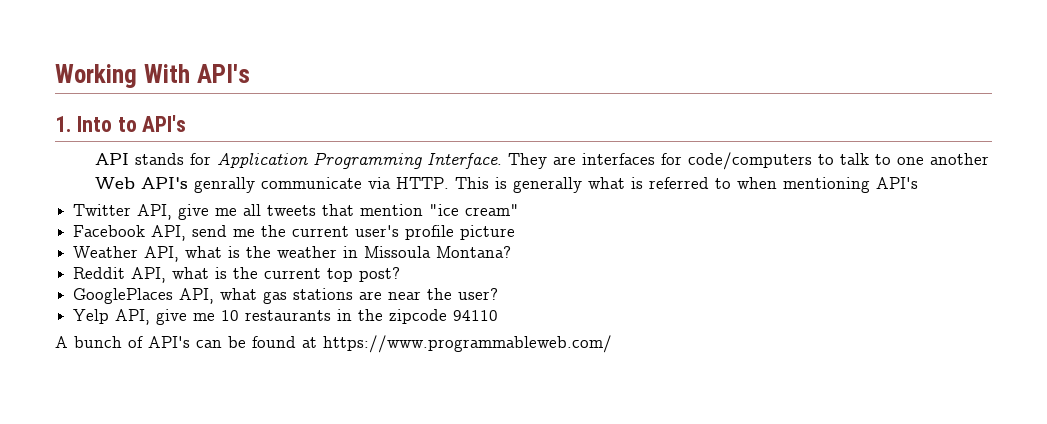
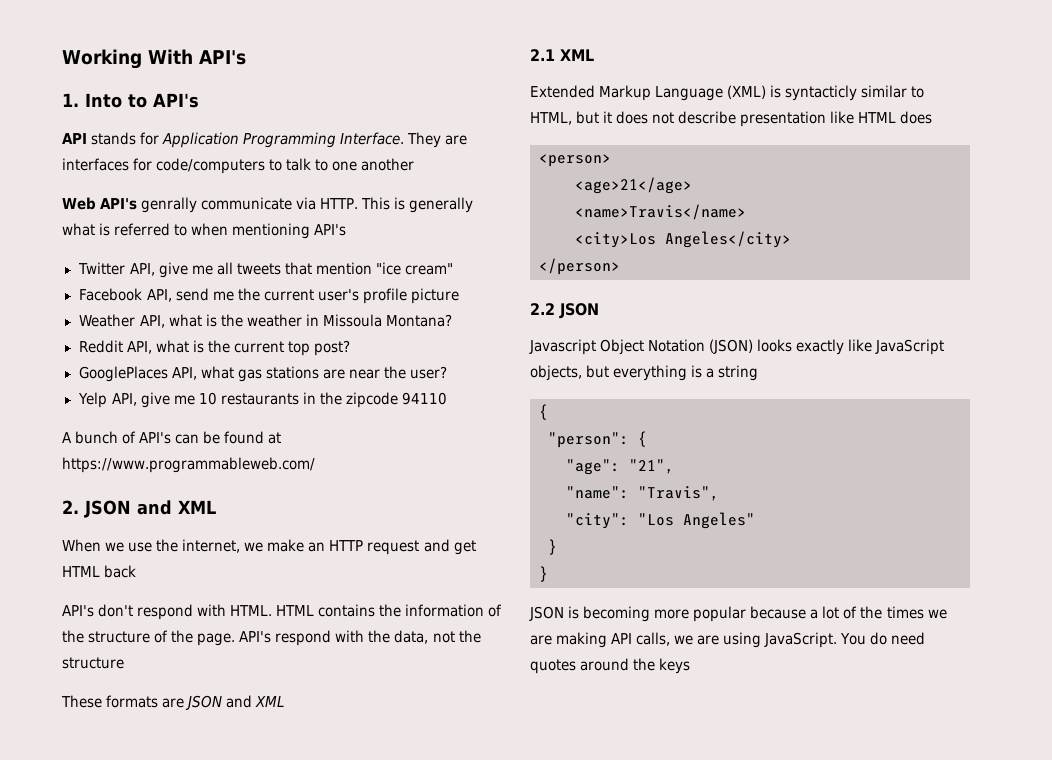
+ 2. JSON and XML
+ When we use the internet, we make an HTTP request and get HTML back
+ API's don't respond with HTML. HTML contains the information of the structure of the page. API's respond with the data, not the structure
+ These formats are JSON and XML
+ 2.1 XML
+ Extended Markup Language (XML) is syntacticly similar to HTML, but it does not describe presentation like HTML does
+ <person>
+ <age>21</age>
+ <name>Travis</name>
+ <city>Los Angeles</city>
+ </person>
+ 2.2 JSON
+ Javascript Object Notation (JSON) looks exactly like JavaScript objects, but everything is a string
+ {
+ "person": {
+ "age": "21",
+ "name": "Travis",
+ "city": "Los Angeles"
+ }
+ }
+ JSON is becoming more popular because a lot of the times we are making API calls, we are using JavaScript. You do need quotes around the keys

